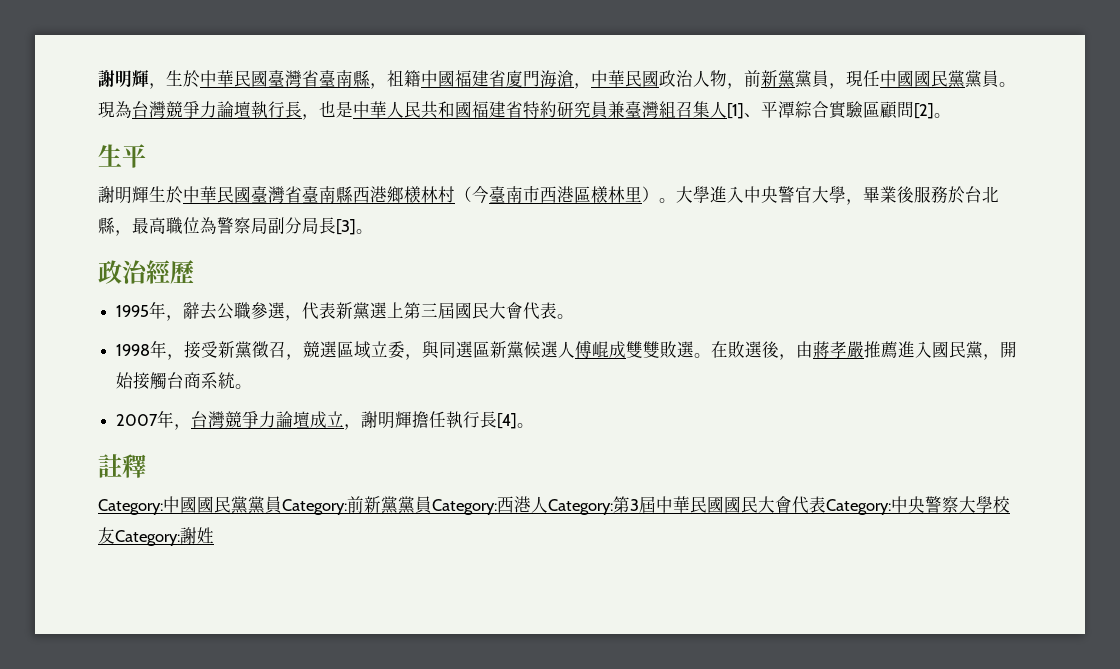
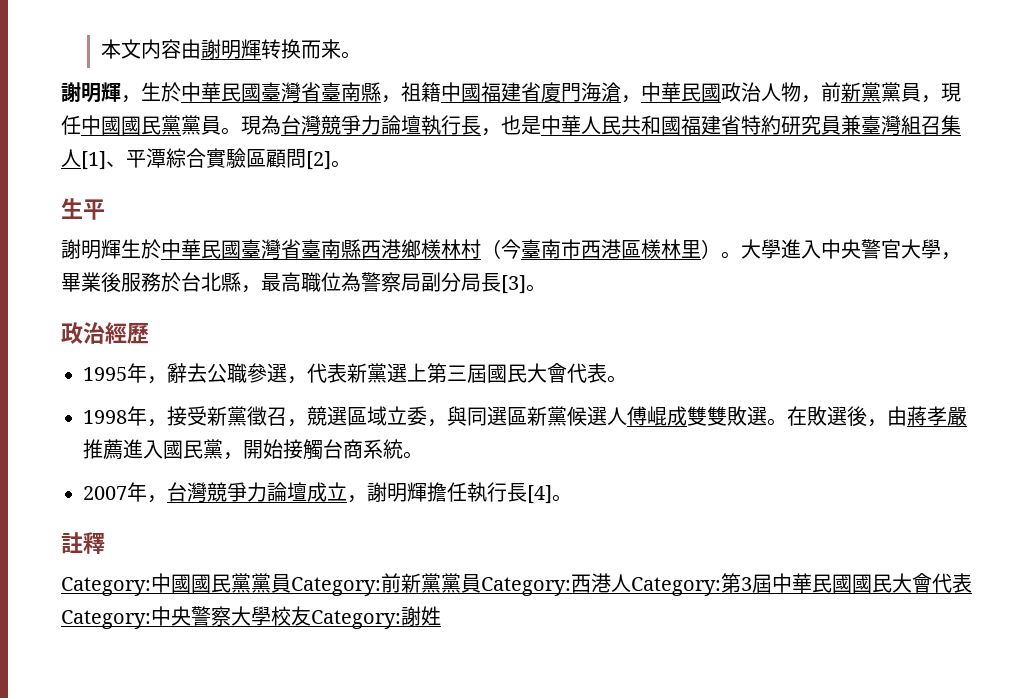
+ 本文内容由謝明輝转换而来。

